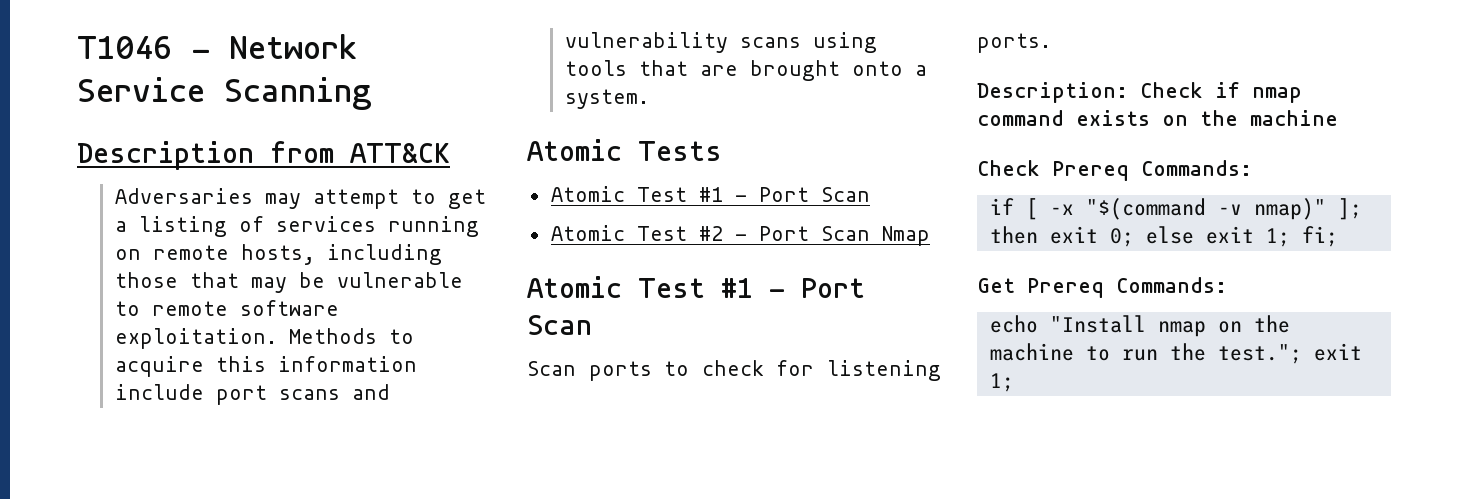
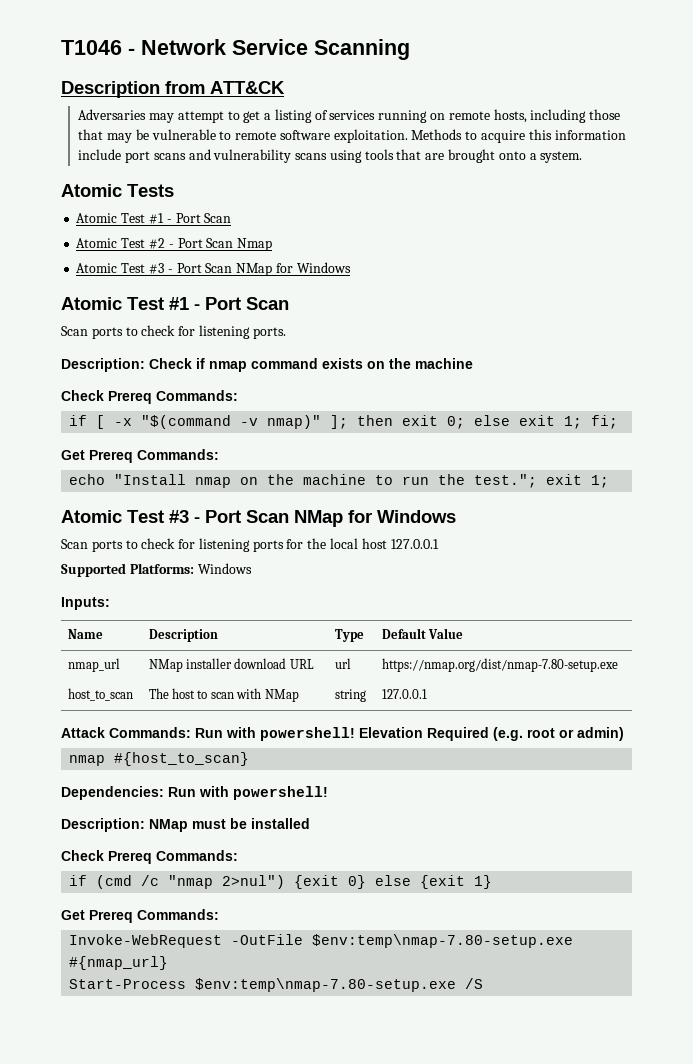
  Atomic Test #2 - Port Scan Nmap
+ Atomic Test #3 - Port Scan NMap for Windows
  echo "Install nmap on the machine to run the test."; exit 1;
+ Atomic Test #3 - Port Scan NMap for Windows
+ Scan ports to check for listening ports for the local host 127.0.0.1
+ Supported Platforms: Windows
+ Inputs:
+ Name | Description | Type | Default Value
+ nmap_url | NMap installer download URL | url | https://nmap.org/dist/nmap-7.80-setup.exe
+ host_to_scan | The host to scan with NMap | string | 127.0.0.1
+ Attack Commands: Run with powershell! Elevation Required (e.g. root or admin)
+ nmap #{host_to_scan}
+ Dependencies: Run with powershell!
+ Description: NMap must be installed
+ Check Prereq Commands:
+ if (cmd /c "nmap 2>nul") {exit 0} else {exit 1}
+ Get Prereq Commands:
+ Invoke-WebRequest -OutFile $env:temp\nmap-7.80-setup.exe #{nmap_url}
+ Start-Process $env:temp\nmap-7.80-setup.exe /S

